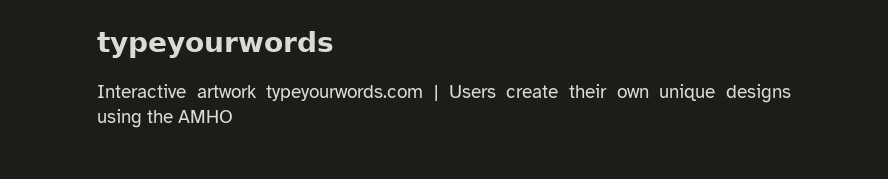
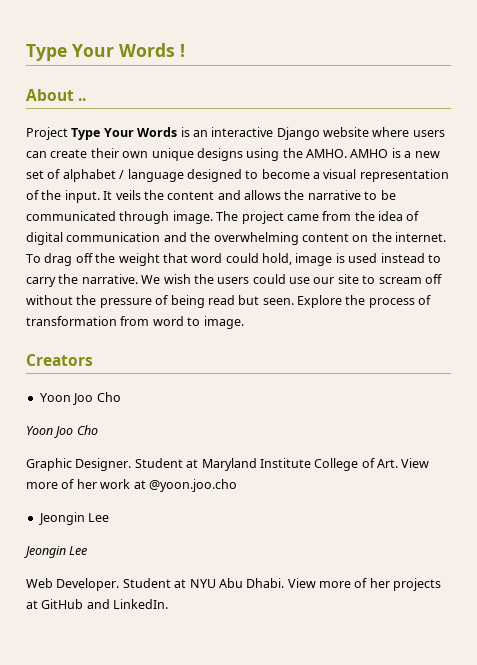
- typeyourwords
- Interactive artwork typeyourwords.com | Users create their own unique designs using the AMHO
+ Type Your Words !
+ About ..
+ Project Type Your Words is an interactive Django website where users can create their own unique designs using the AMHO. AMHO is a new set of alphabet / language designed to become a visual representation of the input. It veils the content and allows the narrative to be communicated through image. The project came from the idea of digital communication and the overwhelming content on the internet. To drag off the weight that word could hold, image is used instead to carry the narrative. We wish the users could use our site to scream off without the pressure of being read but seen. Explore the process of transformation from word to image.
+ Creators
+ Yoon Joo Cho
+ Yoon Joo Cho
+ Graphic Designer. Student at Maryland Institute College of Art. View more of her work at @yoon.joo.cho
+ Jeongin Lee
+ Jeongin Lee
+ Web Developer. Student at NYU Abu Dhabi. View more of her projects at GitHub and LinkedIn.

